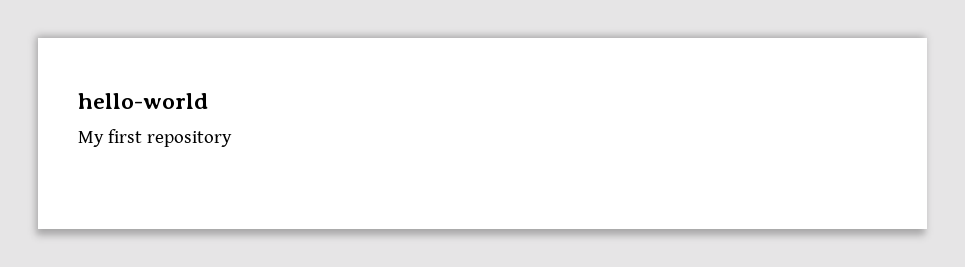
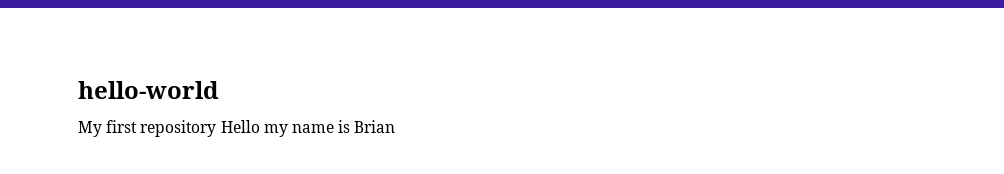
- My first repository
+ My first repository Hello my name is Brian

